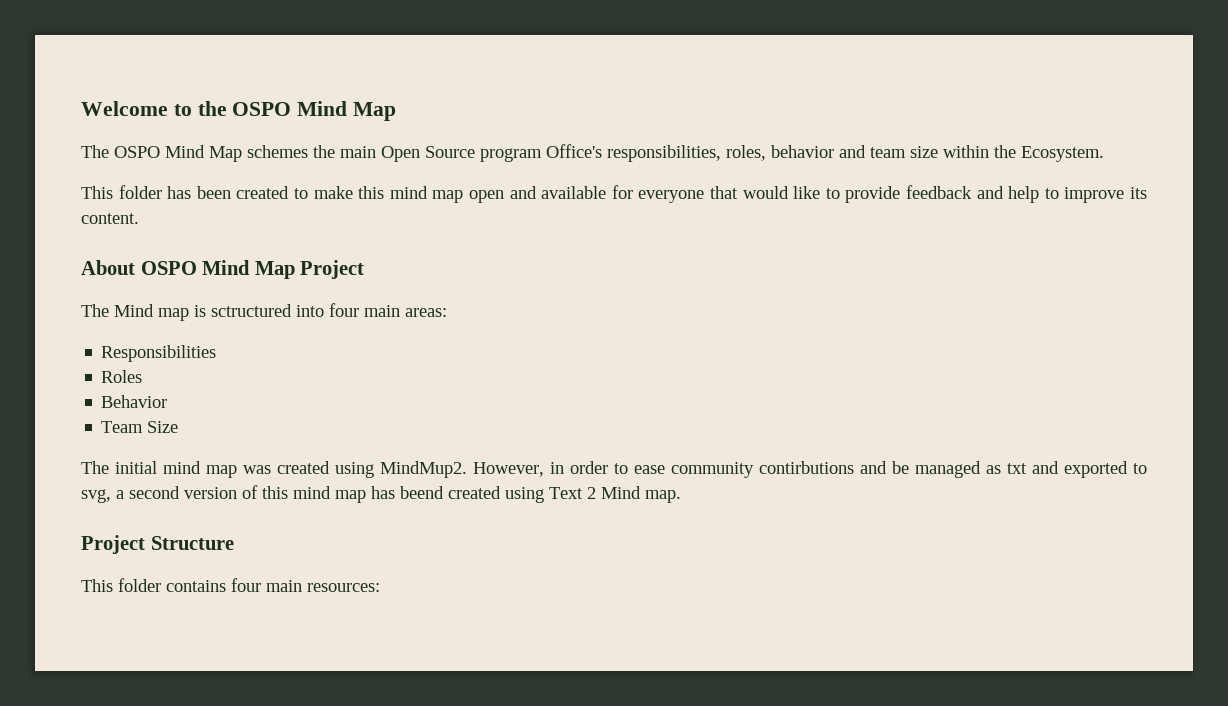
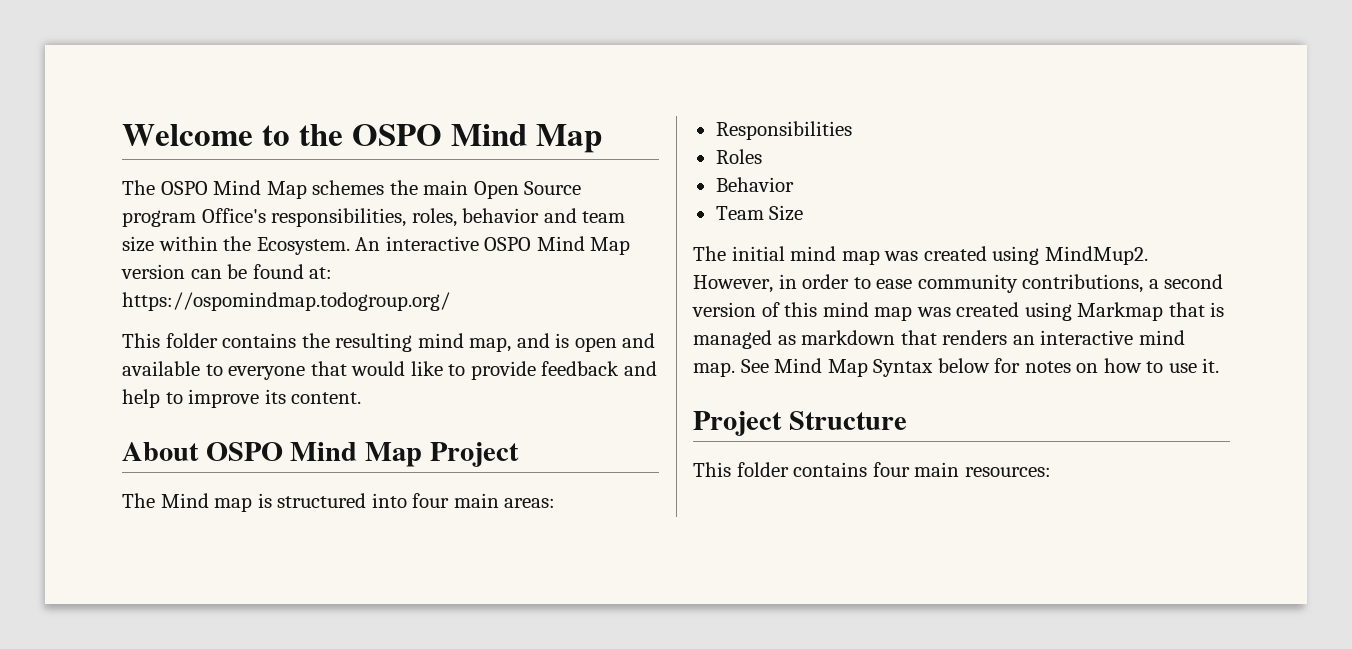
- The OSPO Mind Map schemes the main Open Source program Office's responsibilities, roles, behavior and team size within the Ecosystem.
- This folder has been created to make this mind map open and available for everyone that would like to provide feedback and help to improve its content.
+ The OSPO Mind Map schemes the main Open Source program Office's responsibilities, roles, behavior and team size within the Ecosystem. An interactive OSPO Mind Map version can be found at: https://ospomindmap.todogroup.org/
+ This folder contains the resulting mind map, and is open and available to everyone that would like to provide feedback and help to improve its content.
- The Mind map is sctructured into four main areas:
+ The Mind map is structured into four main areas:
- However, in order to ease community contirbutions and be managed as txt and exported to svg, a second version of this mind map has beend created using Text 2 Mind map.
+ However, in order to ease community contributions, a second version of this mind map was created using Markmap that is managed as markdown that renders an interactive mind map. See Mind Map Syntax below for notes on how to use it.

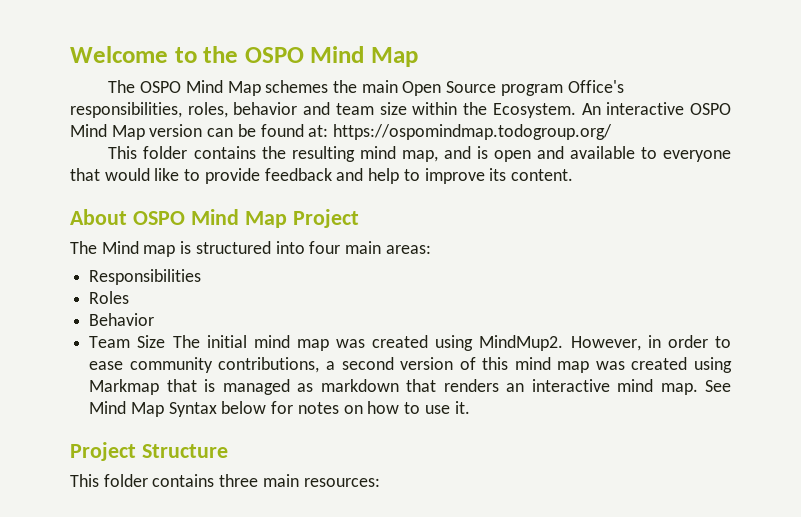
- Team Size
- The initial mind map was created using MindMup2.
+ Team Size The initial mind map was created using MindMup2.
- This folder contains four main resources:
+ This folder contains three main resources:

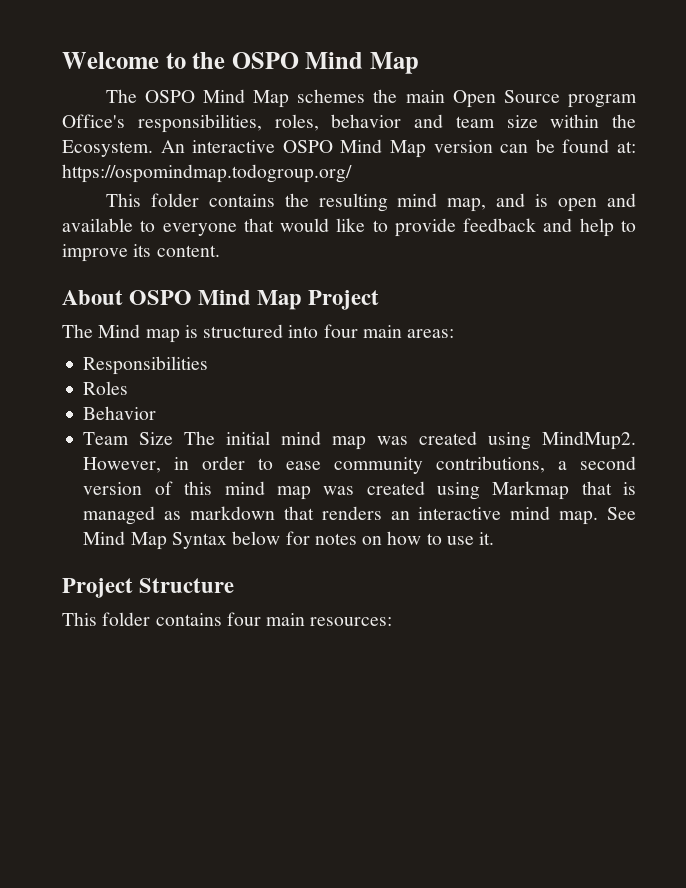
- This folder contains three main resources:
+ This folder contains four main resources:

